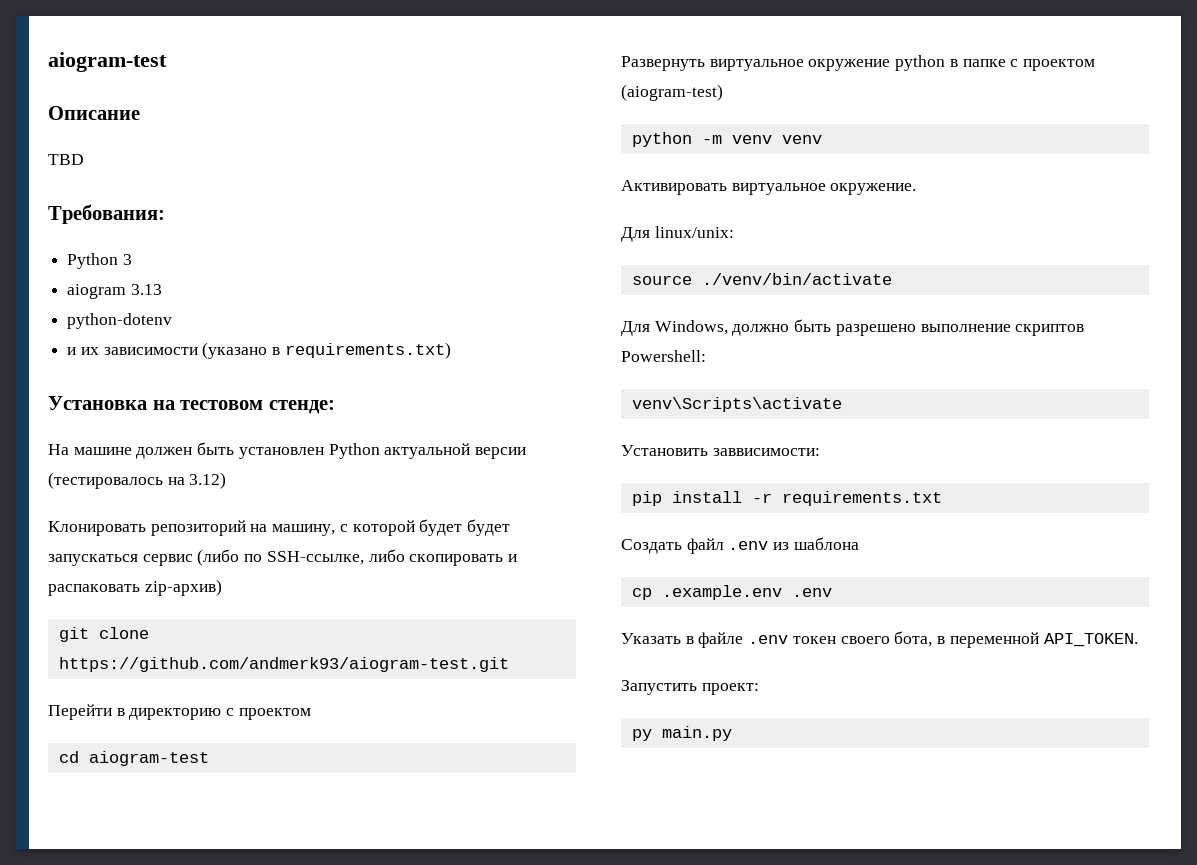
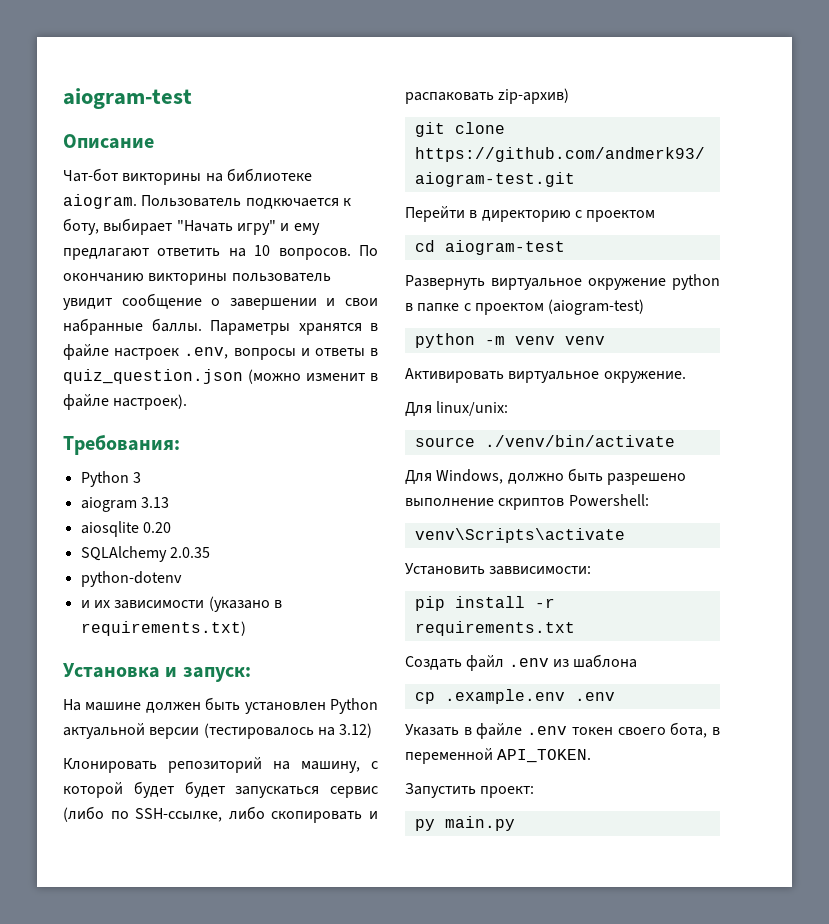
- TBD
+ Чат-бот викторины на библиотеке aiogram. Пользователь подкючается к боту, выбирает "Начать игру" и ему предлагают ответить на 10 вопросов. По окончанию викторины пользователь увидит сообщение о завершении и свои набранные баллы. Параметры хранятся в файле настроек .env, вопросы и ответы в quiz_question.json (можно изменит в файле настроек).
+ aiosqlite 0.20
+ SQLAlchemy 2.0.35
- Установка на тестовом стенде:
+ Установка и запуск:

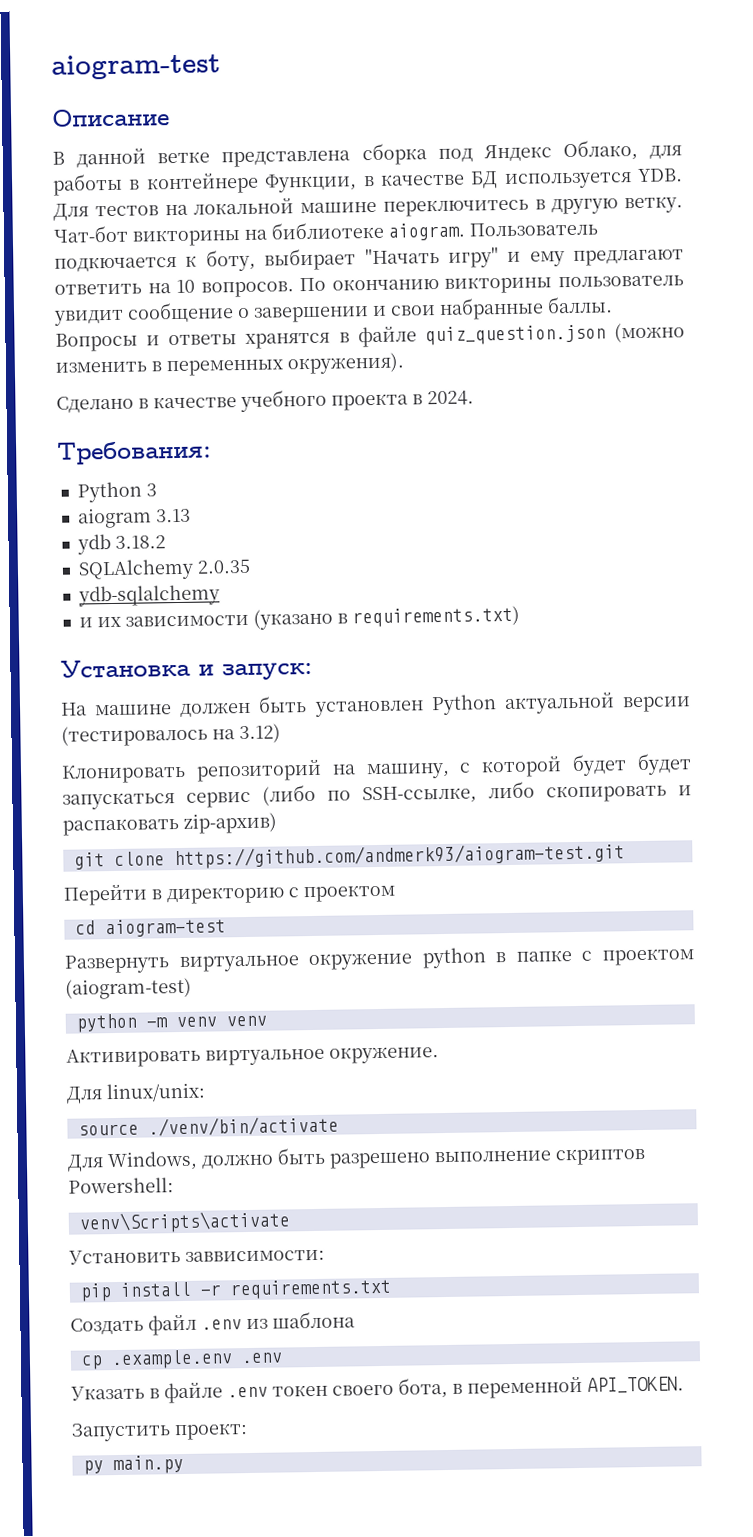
+ В данной ветке представлена сборка под Яндекс Облако, для работы в контейнере Функции, в качестве БД используется YDB. Для тестов на локальной машине переключитесь в другую ветку.
- Параметры хранятся в файле настроек .env, вопросы и ответы в quiz_question.json (можно изменит в файле настроек).
+ Вопросы и ответы хранятся в файле quiz_question.json (можно изменить в переменных окружения).
+ Сделано в качестве учебного проекта в 2024.
- aiosqlite 0.20
+ ydb 3.18.2
- python-dotenv
+ ydb-sqlalchemy

